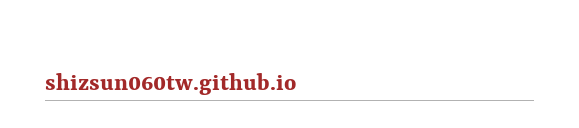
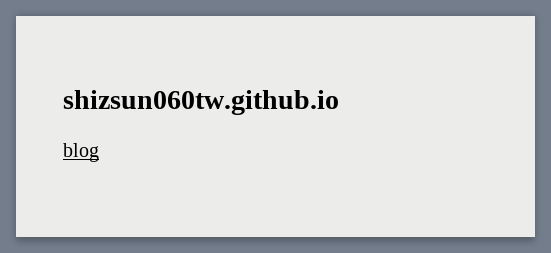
+ blog

